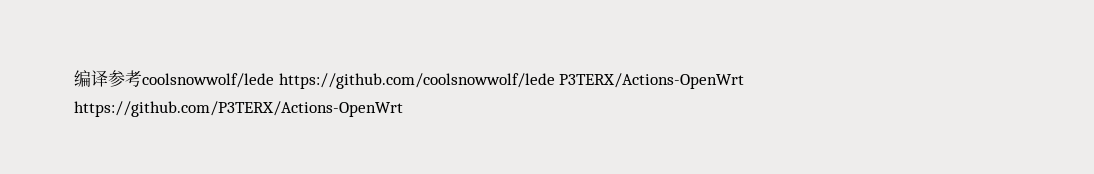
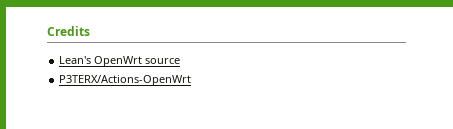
- 编译参考coolsnowwolf/lede https://github.com/coolsnowwolf/lede P3TERX/Actions-OpenWrt https://github.com/P3TERX/Actions-OpenWrt
+ Credits
+ Lean's OpenWrt source
+ P3TERX/Actions-OpenWrt

